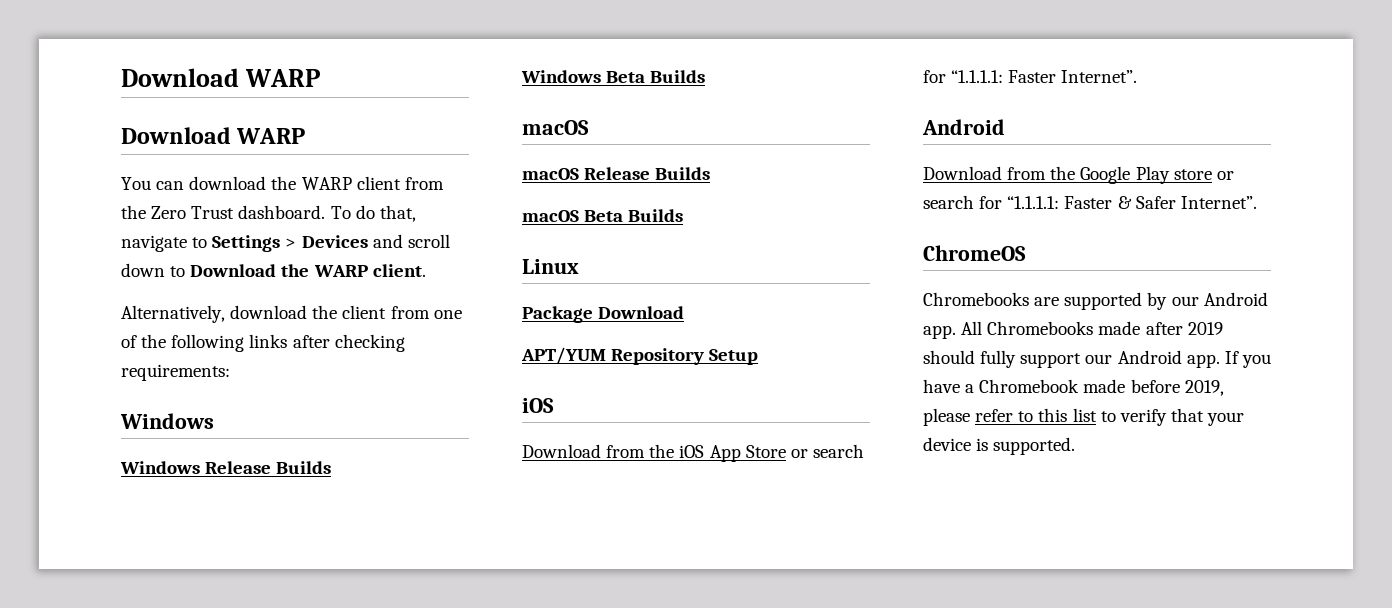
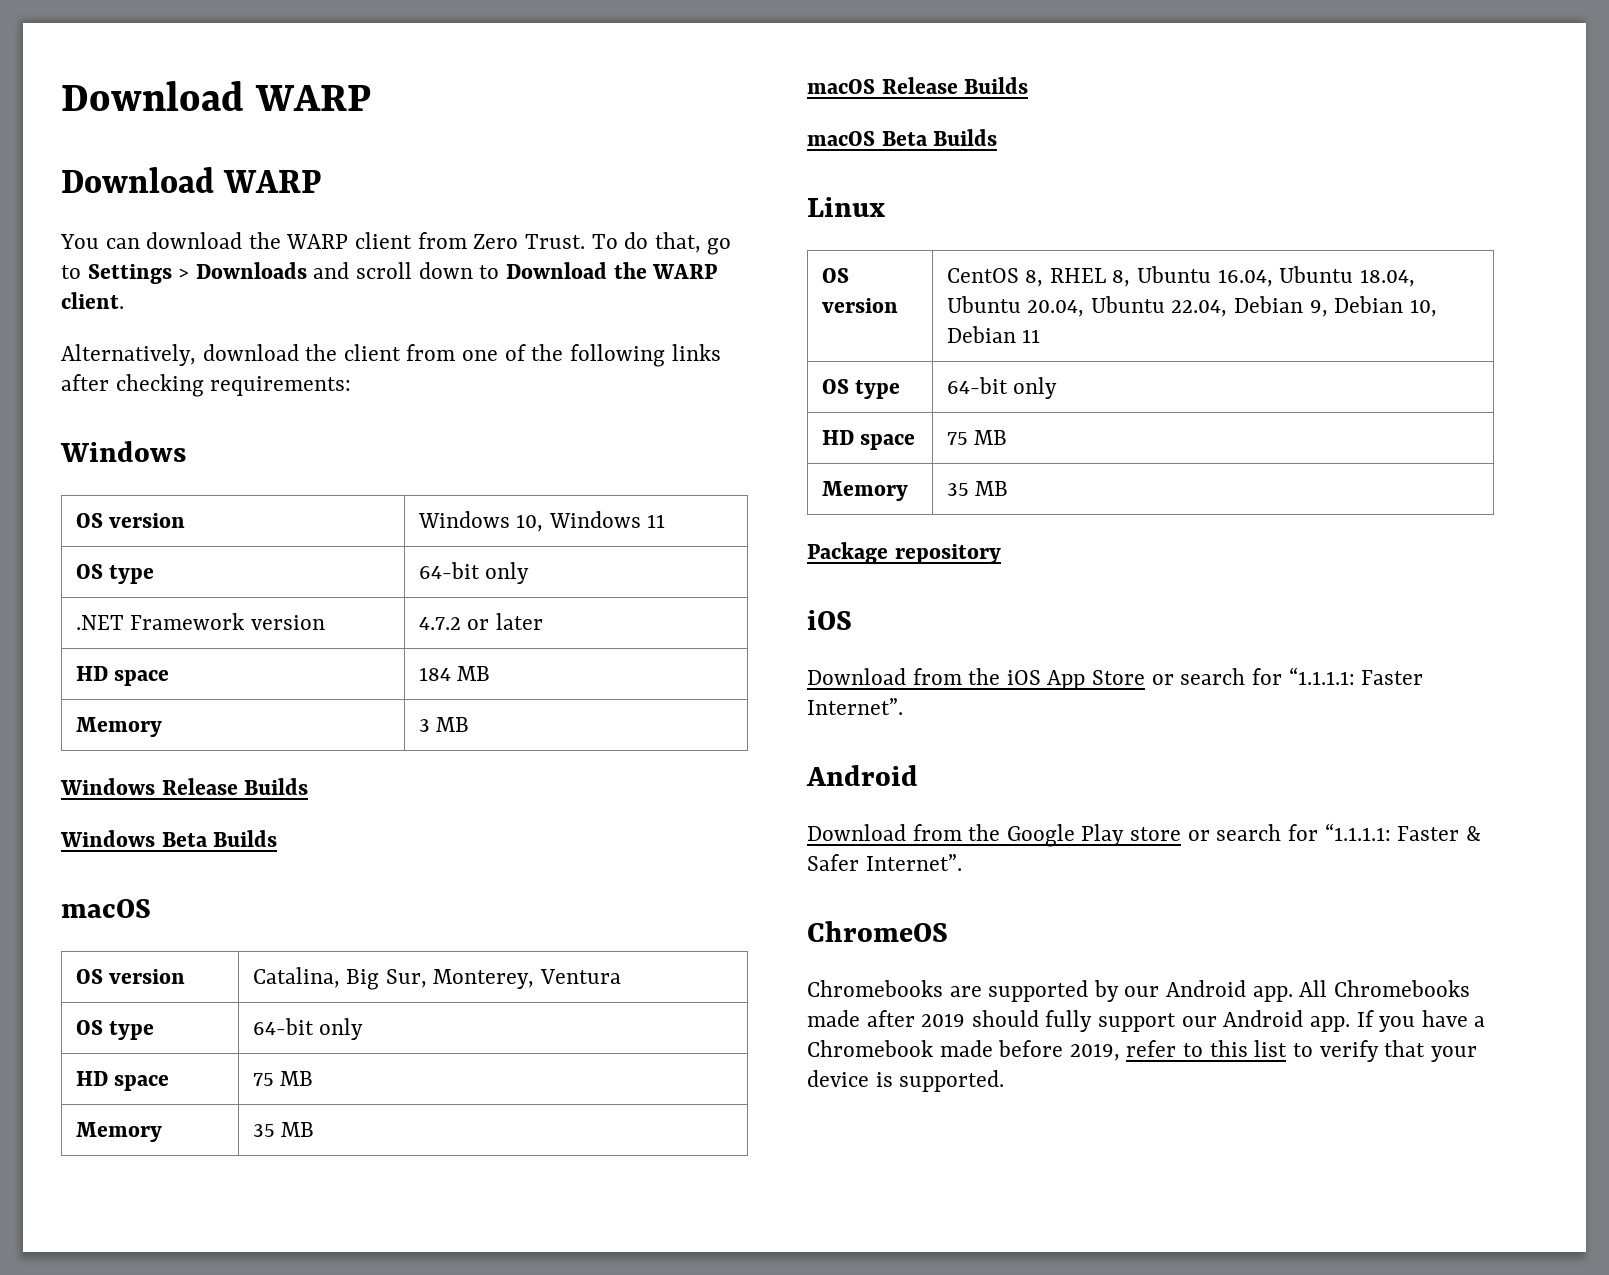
- You can download the WARP client from the Zero Trust dashboard.
+ You can download the WARP client from Zero Trust.
- To do that, navigate to Settings > Devices and scroll down to Download the WARP client.
+ To do that, go to Settings > Downloads and scroll down to Download the WARP client.
+ OS version | Windows 10, Windows 11
+ OS type | 64-bit only
+ .NET Framework version | 4.7.2 or later
+ HD space | 184 MB
+ Memory | 3 MB
+ OS version | Catalina, Big Sur, Monterey, Ventura
+ OS type | 64-bit only
+ HD space | 75 MB
+ Memory | 35 MB
- Package Download
- APT/YUM Repository Setup
+ OS version | CentOS 8, RHEL 8, Ubuntu 16.04, Ubuntu 18.04, Ubuntu 20.04, Ubuntu 22.04, Debian 9, Debian 10, Debian 11
+ OS type | 64-bit only
+ HD space | 75 MB
+ Memory | 35 MB
+ Package repository
- If you have a Chromebook made before 2019, please refer to this list to verify that your device is supported.
+ If you have a Chromebook made before 2019, refer to this list to verify that your device is supported.

